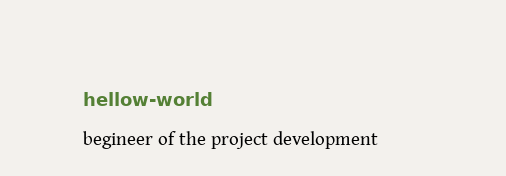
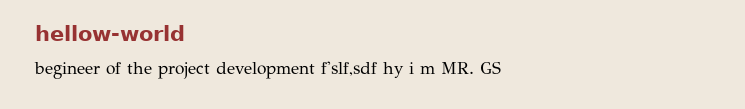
- begineer of the project development
+ begineer of the project development f'slf,sdf hy i m MR. GS

